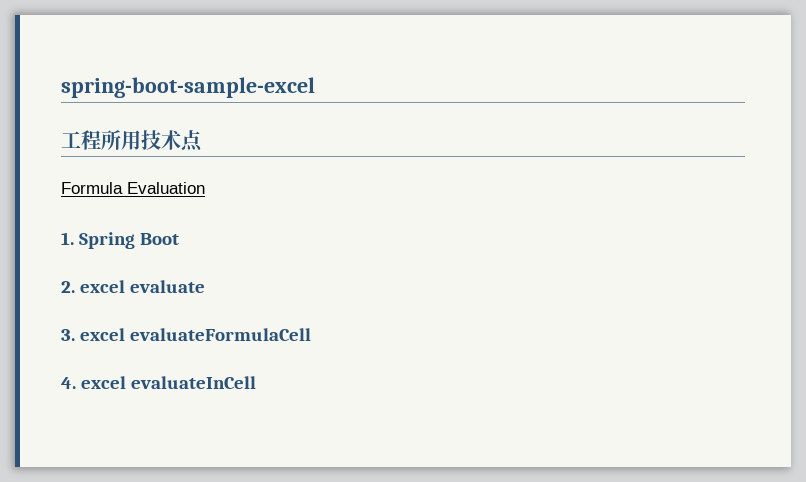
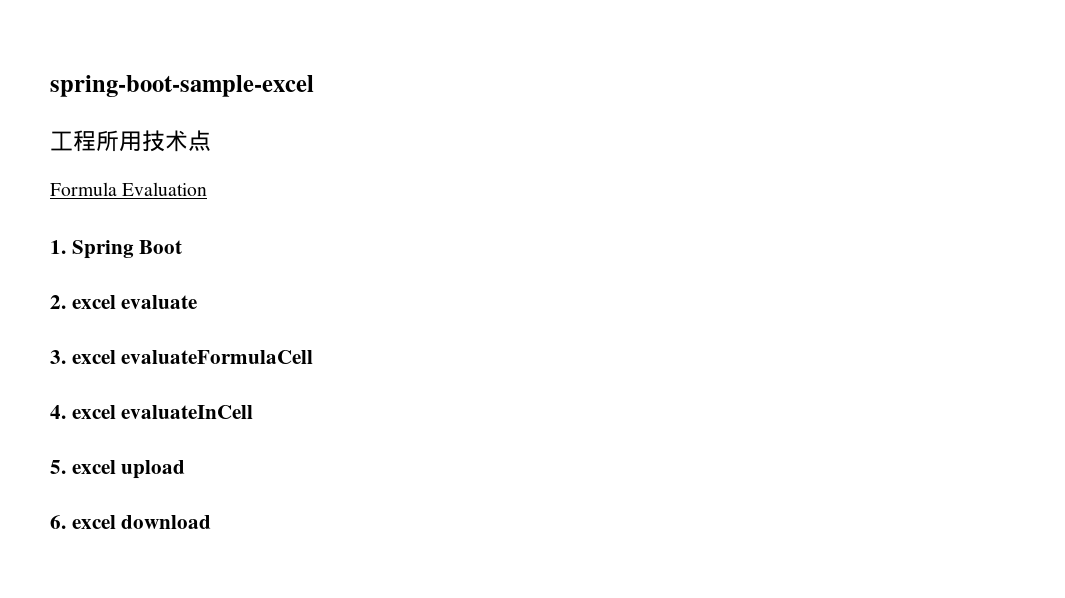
+ 5. excel upload
+ 6. excel download

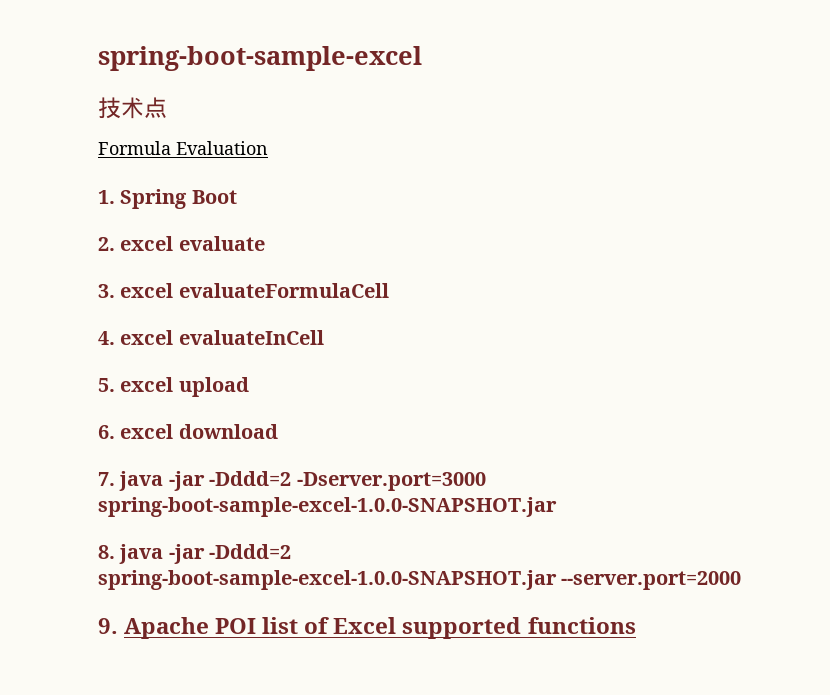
- 工程所用技术点
+ 技术点
+ 7. java -jar -Dddd=2 -Dserver.port=3000 spring-boot-sample-excel-1.0.0-SNAPSHOT.jar
+ 8. java -jar -Dddd=2 spring-boot-sample-excel-1.0.0-SNAPSHOT.jar --server.port=2000
+ 9. Apache POI list of Excel supported functions

